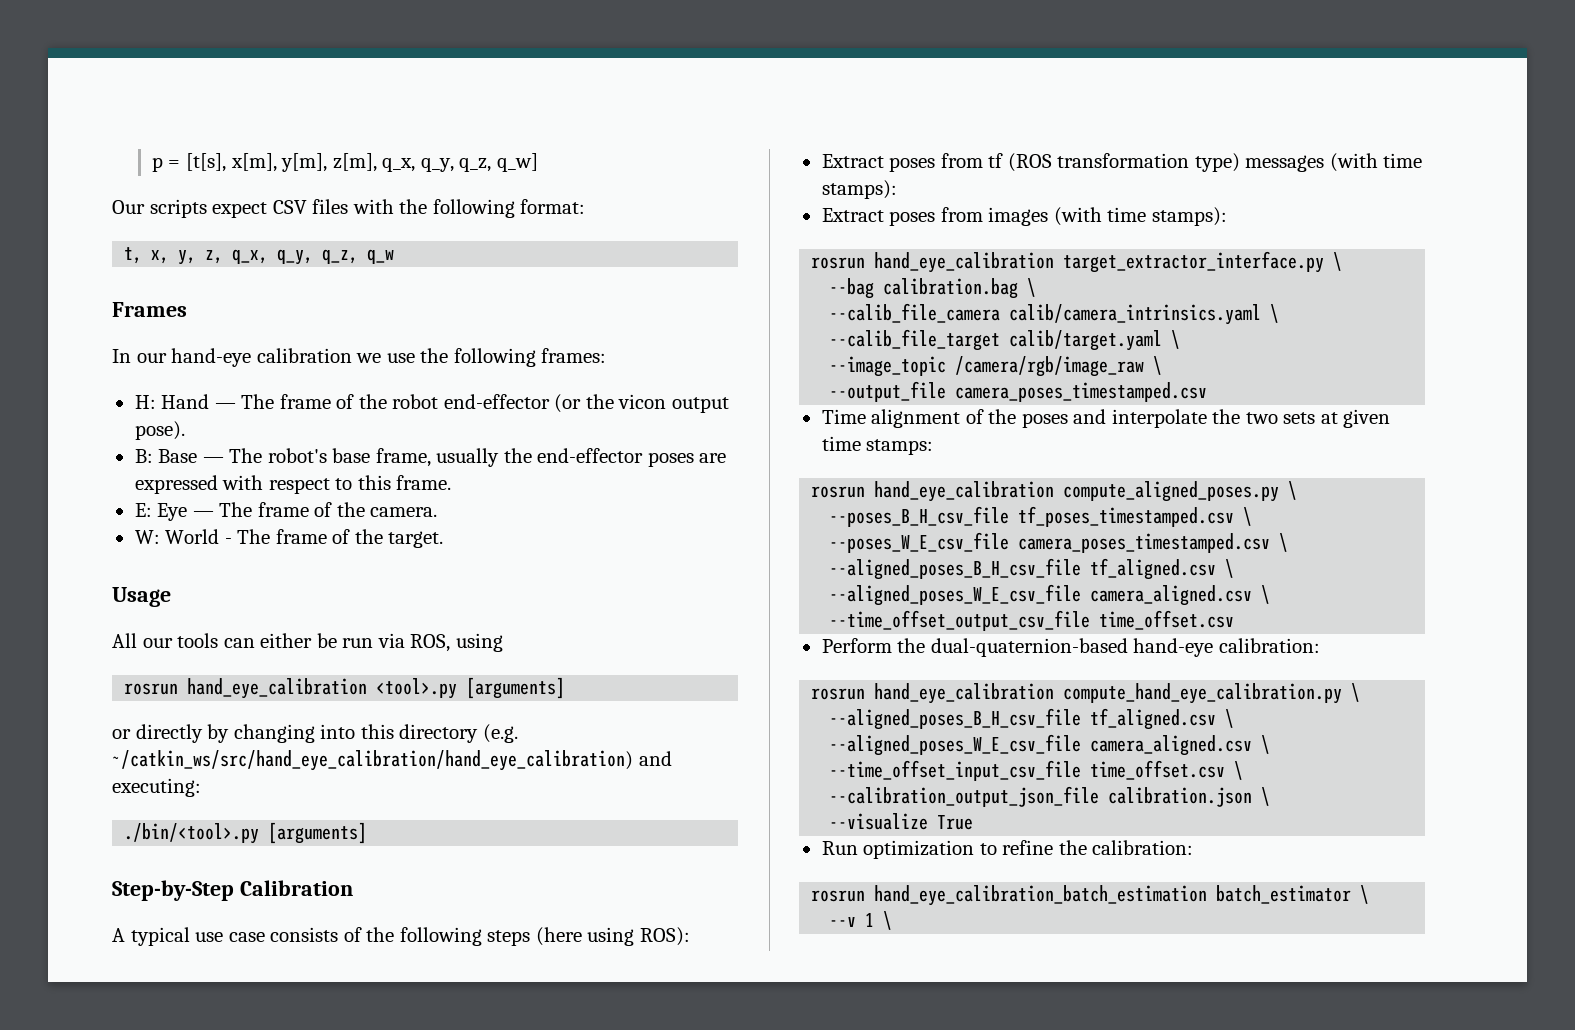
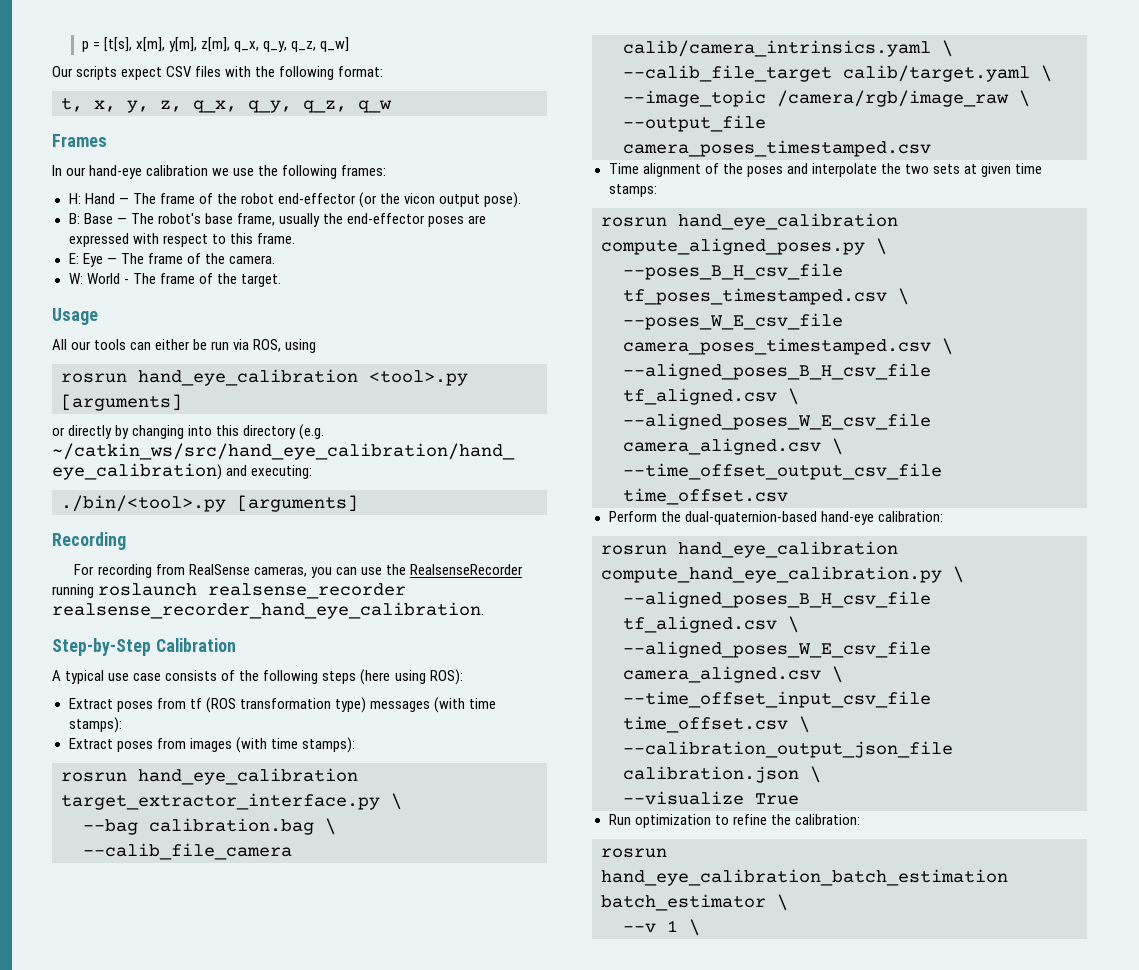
+ Recording
+ For recording from RealSense cameras, you can use the RealsenseRecorder running roslaunch realsense_recorder realsense_recorder_hand_eye_calibration.

